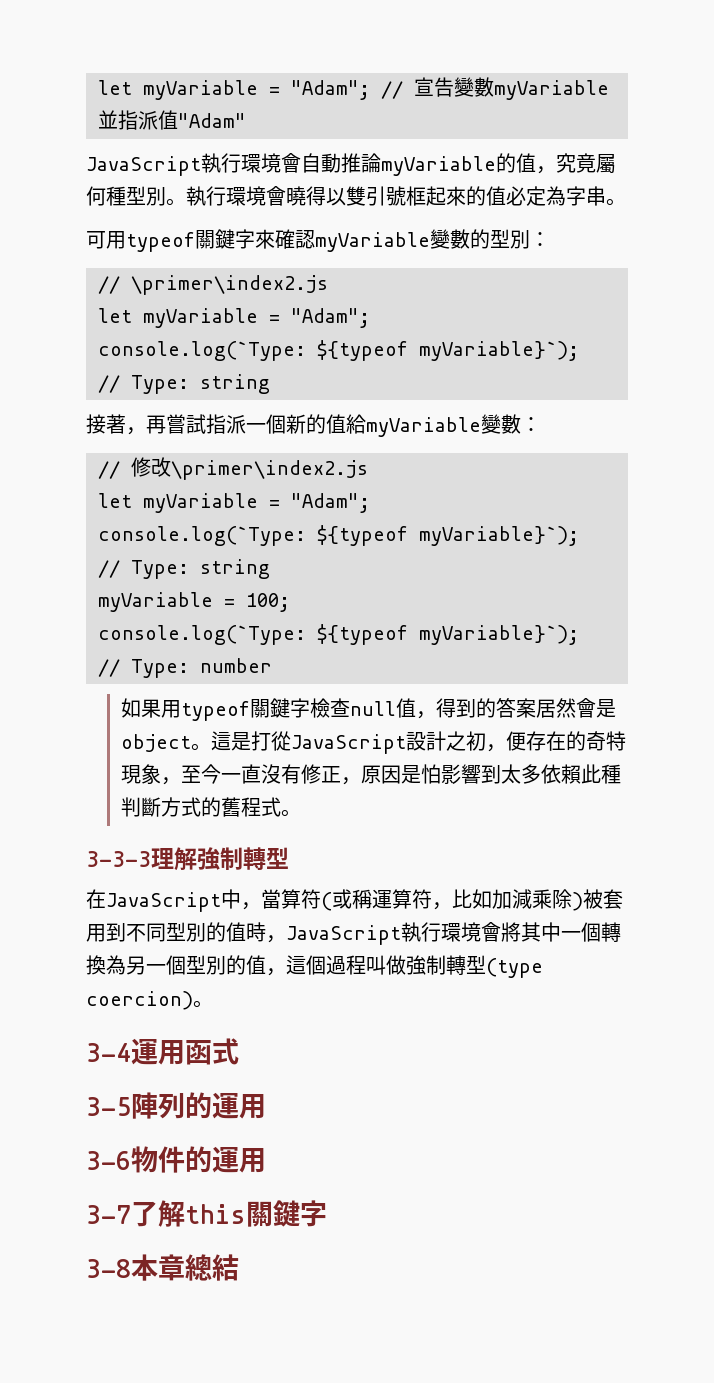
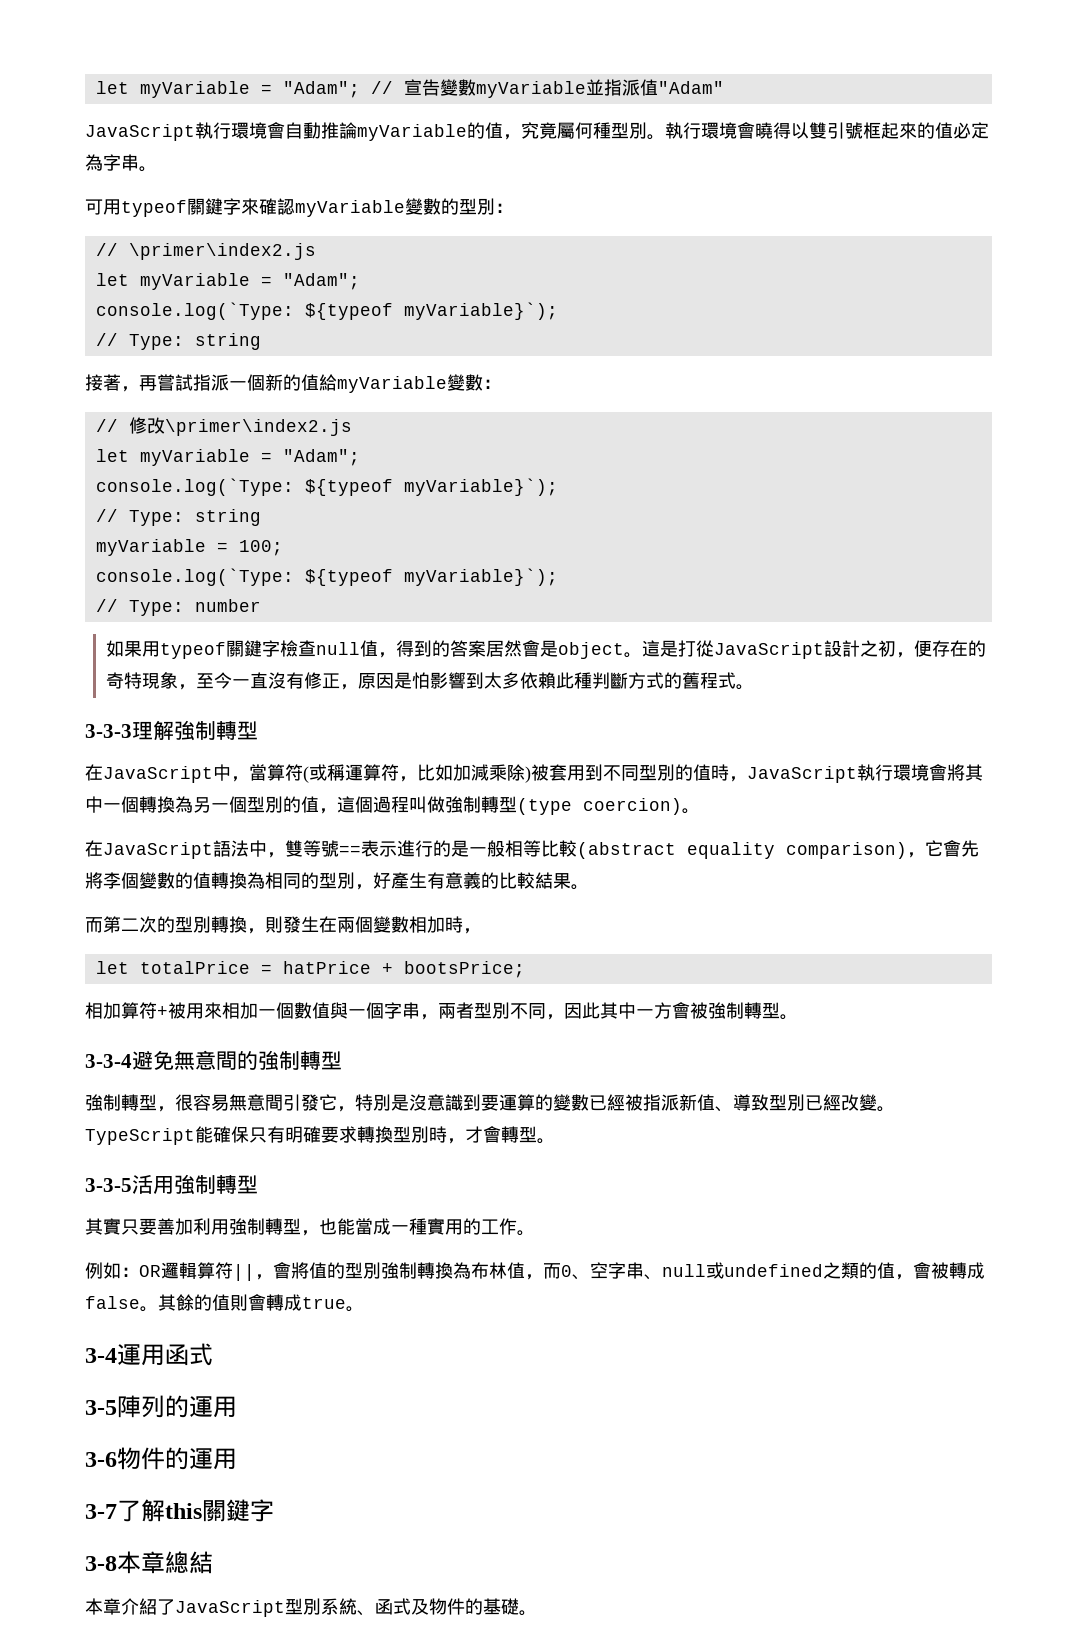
+ 在JavaScript語法中，雙等號==表示進行的是一般相等比較(abstract equality comparison)，它會先將李個變數的值轉換為相同的型別，好產生有意義的比較結果。
+ 而第二次的型別轉換，則發生在兩個變數相加時，
+ let totalPrice = hatPrice + bootsPrice;
+ 相加算符+被用來相加一個數值與一個字串，兩者型別不同，因此其中一方會被強制轉型。
+ 3-3-4避免無意間的強制轉型
+ 強制轉型，很容易無意間引發它，特別是沒意識到要運算的變數已經被指派新值、導致型別已經改變。TypeScript能確保只有明確要求轉換型別時，才會轉型。
+ 3-3-5活用強制轉型
+ 其實只要善加利用強制轉型，也能當成一種實用的工作。
+ 例如：OR邏輯算符||，會將值的型別強制轉換為布林值，而0、空字串、null或undefined之類的值，會被轉成false。其餘的值則會轉成true。
+ 本章介紹了JavaScript型別系統、函式及物件的基礎。

